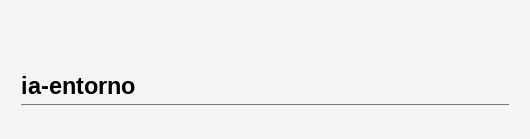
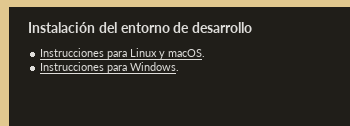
- ia-entorno
+ Instalación del entorno de desarrollo
+ Instrucciones para Linux y macOS.
+ Instrucciones para Windows.

